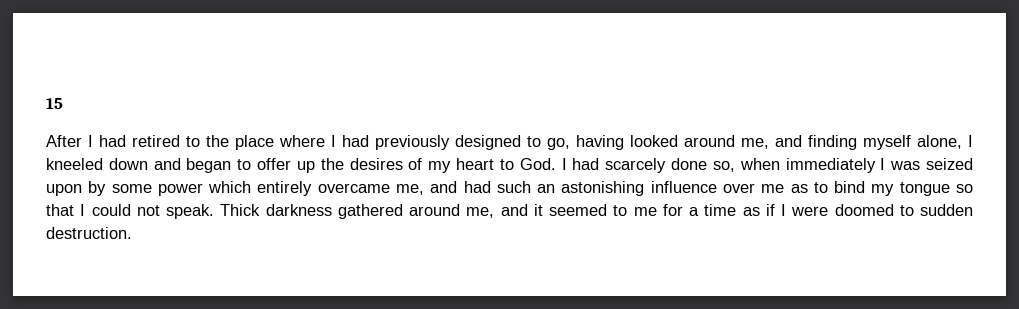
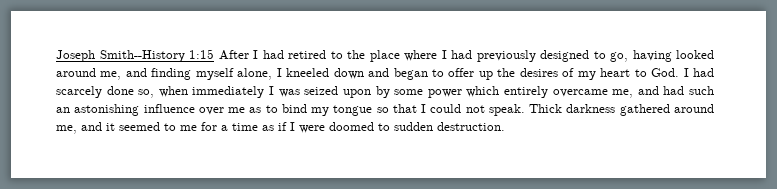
- 15
- After I had retired to the place where I had previously designed to go, having looked around me, and finding myself alone, I kneeled down and began to offer up the desires of my heart to God. I had scarcely done so, when immediately I was seized upon by some power which entirely overcame me, and had such an astonishing influence over me as to bind my tongue so that I could not speak.
+ Joseph Smith--History 1:15 After I had retired to the place where I had previously designed to go, having looked around me, and finding myself alone, I kneeled down and began to offer up the desires of my heart to God. I had scarcely done so, when immediately I was seized upon by some power which entirely overcame me, and had such an astonishing influence over me as to bind my tongue so that I could not speak.

